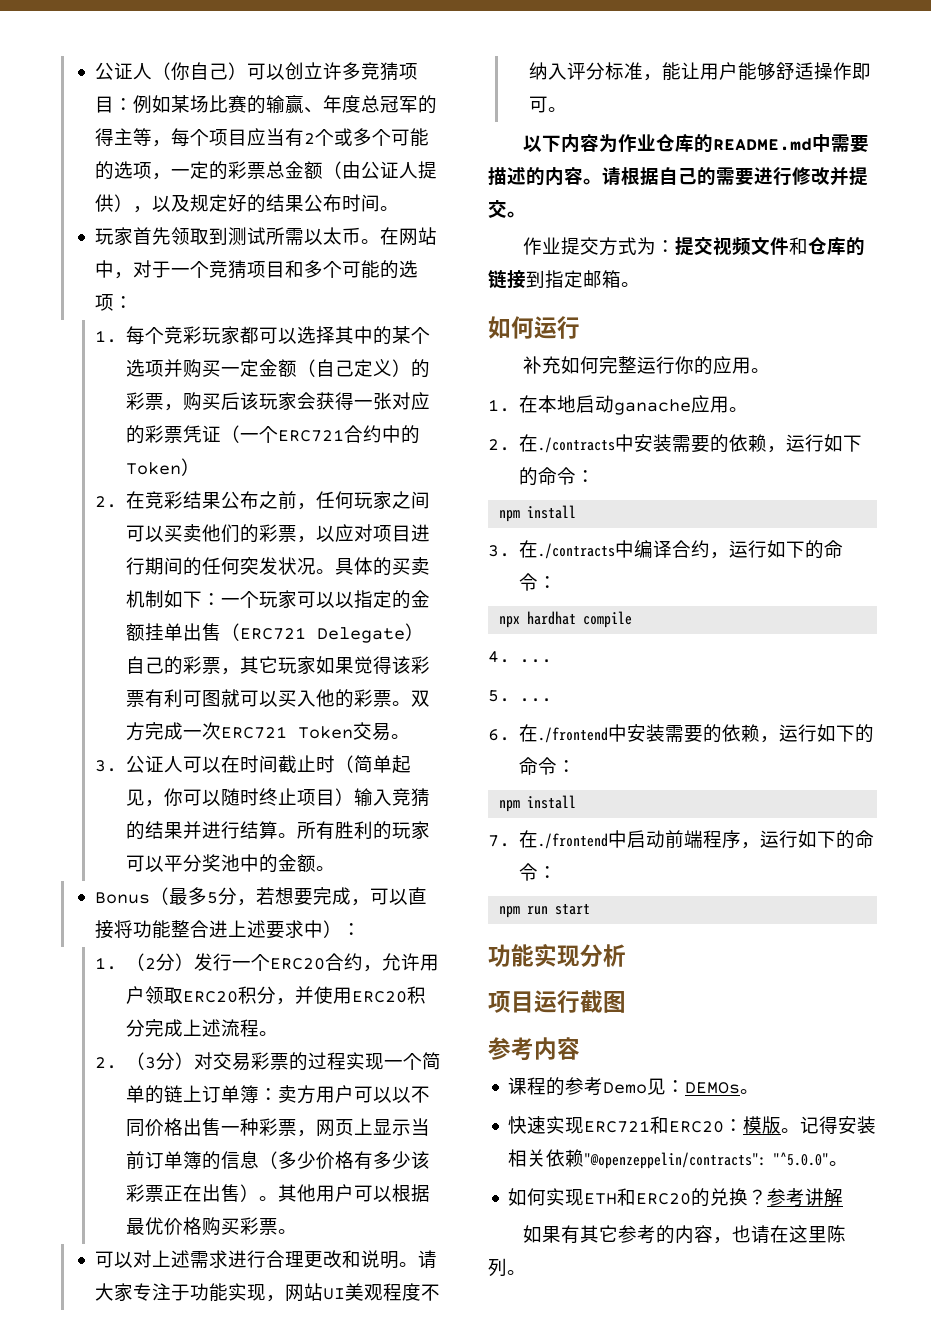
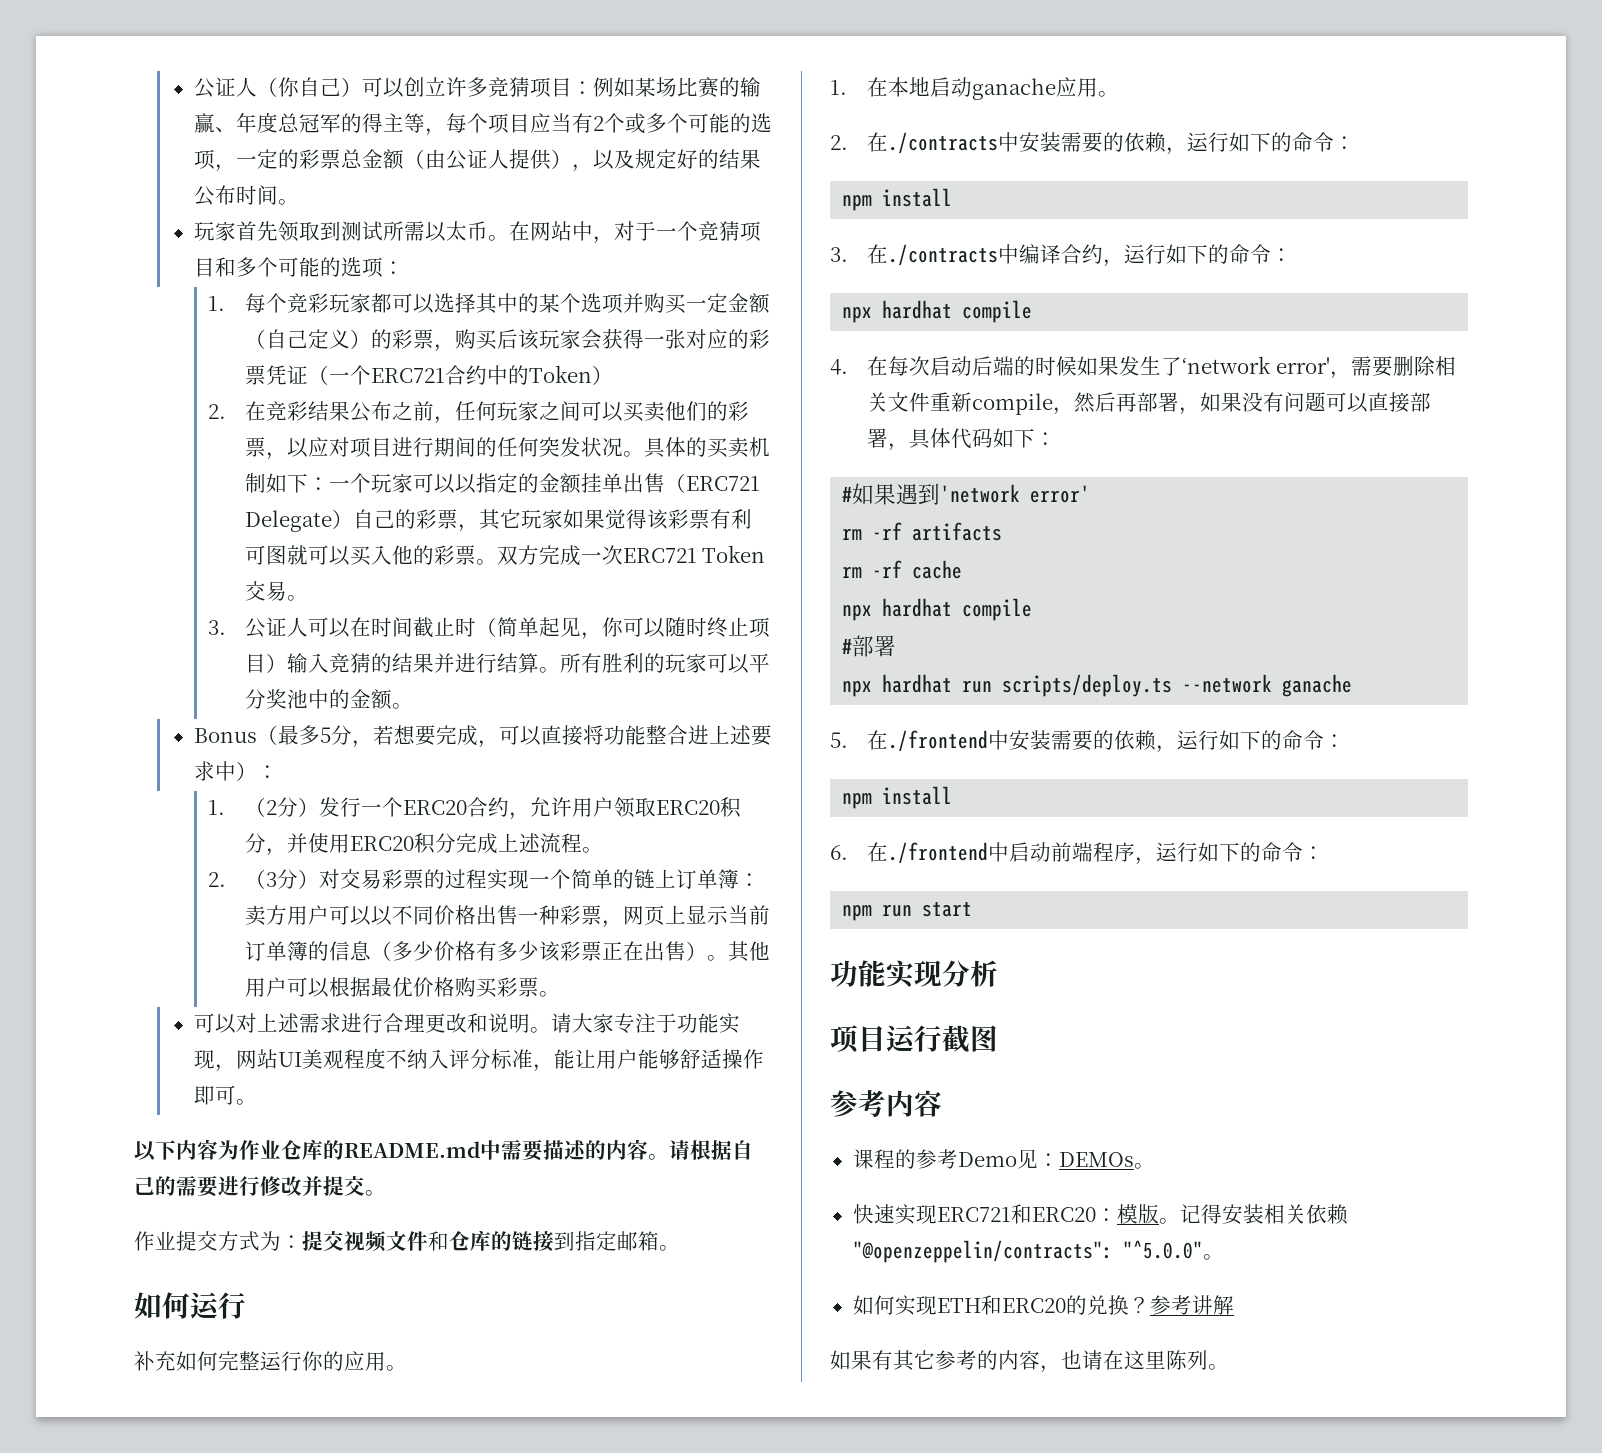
- 4. ...
- 5. ...
- 6.在./frontend中安装需要的依赖，运行如下的命令：
+ 4.在每次启动后端的时候如果发生了‘network error'，需要删除相关文件重新compile，然后再部署，如果没有问题可以直接部署，具体代码如下：
+ #如果遇到'network error'
+ rm -rf artifacts
+ rm -rf cache
+ npx hardhat compile
+ #部署
+ npx hardhat run scripts/deploy.ts --network ganache
+ 5.在./frontend中安装需要的依赖，运行如下的命令：
- 7.在./frontend中启动前端程序，运行如下的命令：
+ 6.在./frontend中启动前端程序，运行如下的命令：

